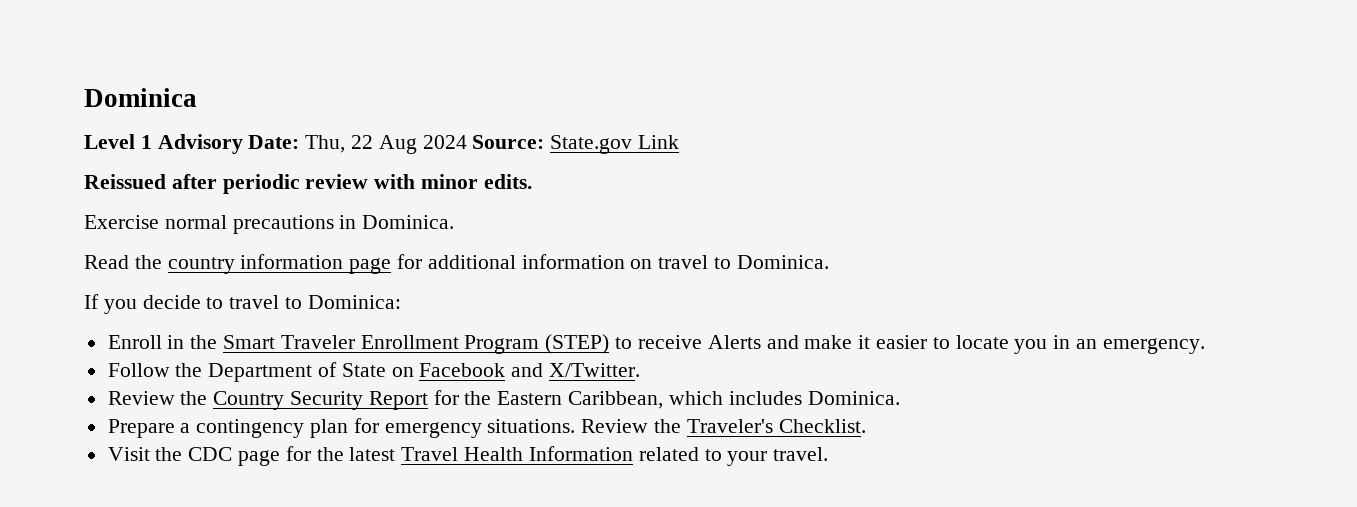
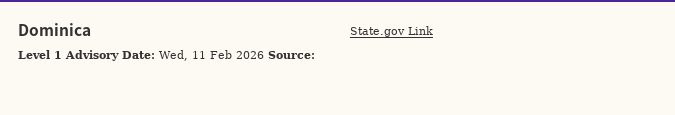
- Level 1 Advisory Date: Thu, 22 Aug 2024 Source: State.gov Link
+ Level 1 Advisory Date: Wed, 11 Feb 2026 Source: State.gov Link
- Reissued after periodic review with minor edits.
- Exercise normal precautions in Dominica.
- Read the country information page for additional information on travel to Dominica.
- If you decide to travel to Dominica:
- Enroll in the Smart Traveler Enrollment Program (STEP) to receive Alerts and make it easier to locate you in an emergency.
- Follow the Department of State on Facebook and X/Twitter.
- Review the Country Security Report for the Eastern Caribbean, which includes Dominica.
- Prepare a contingency plan for emergency situations. Review the Traveler's Checklist.
- Visit the CDC page for the latest Travel Health Information related to your travel.

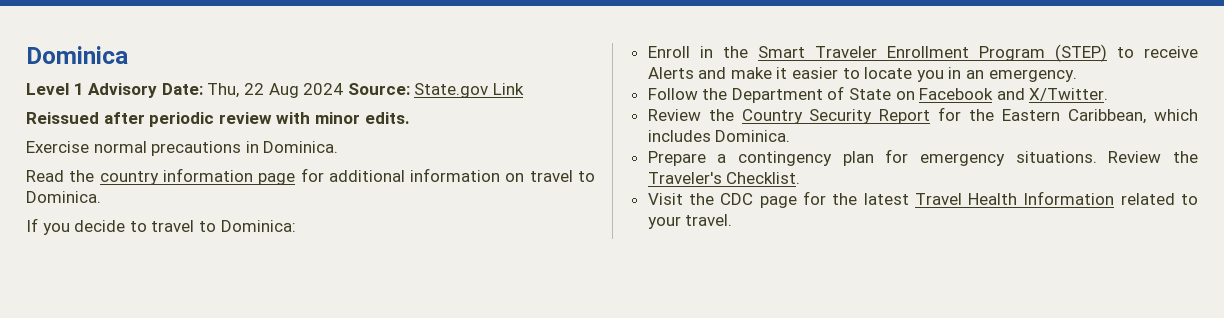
- Level 1 Advisory Date: Wed, 11 Feb 2026 Source: State.gov Link
+ Level 1 Advisory Date: Thu, 22 Aug 2024 Source: State.gov Link
+ Reissued after periodic review with minor edits.
+ Exercise normal precautions in Dominica.
+ Read the country information page for additional information on travel to Dominica.
+ If you decide to travel to Dominica:
+ Enroll in the Smart Traveler Enrollment Program (STEP) to receive Alerts and make it easier to locate you in an emergency.
+ Follow the Department of State on Facebook and X/Twitter.
+ Review the Country Security Report for the Eastern Caribbean, which includes Dominica.
+ Prepare a contingency plan for emergency situations. Review the Traveler's Checklist.
+ Visit the CDC page for the latest Travel Health Information related to your travel.

